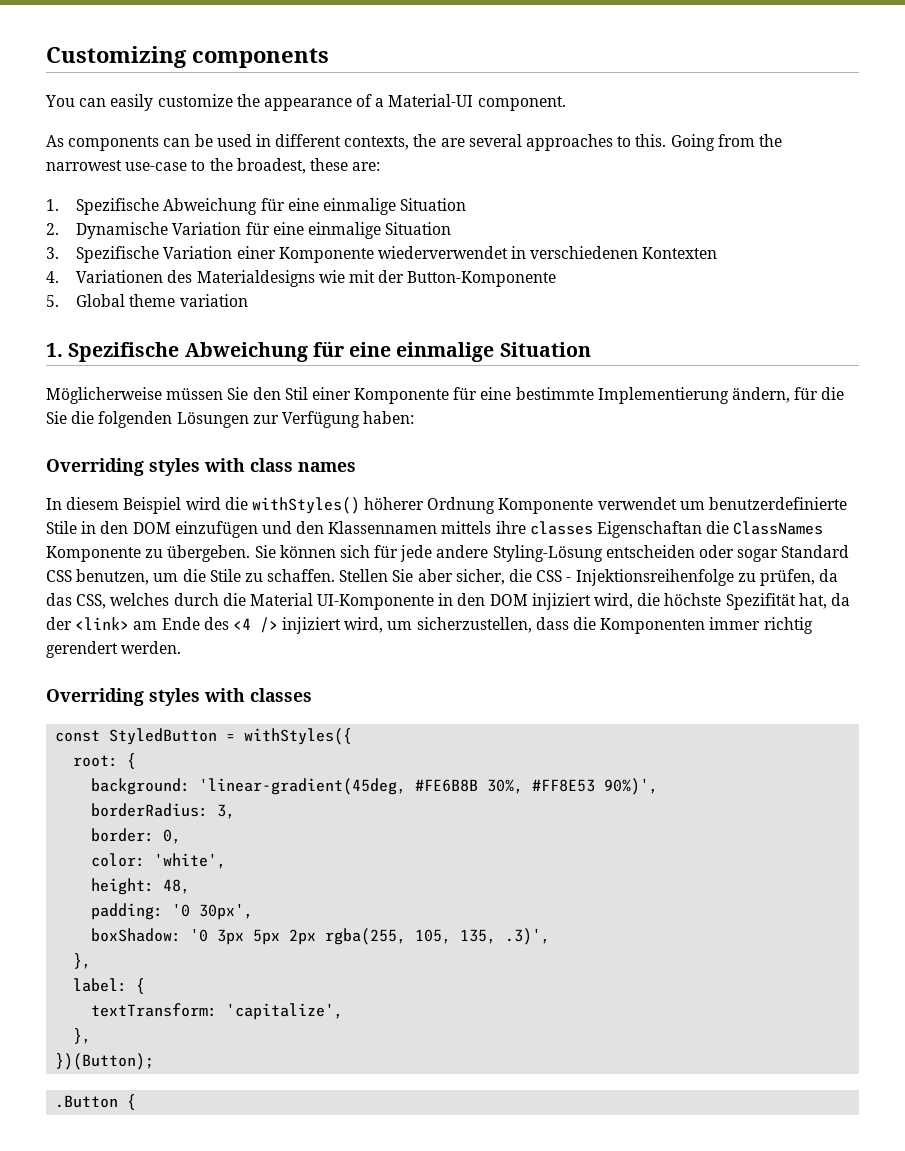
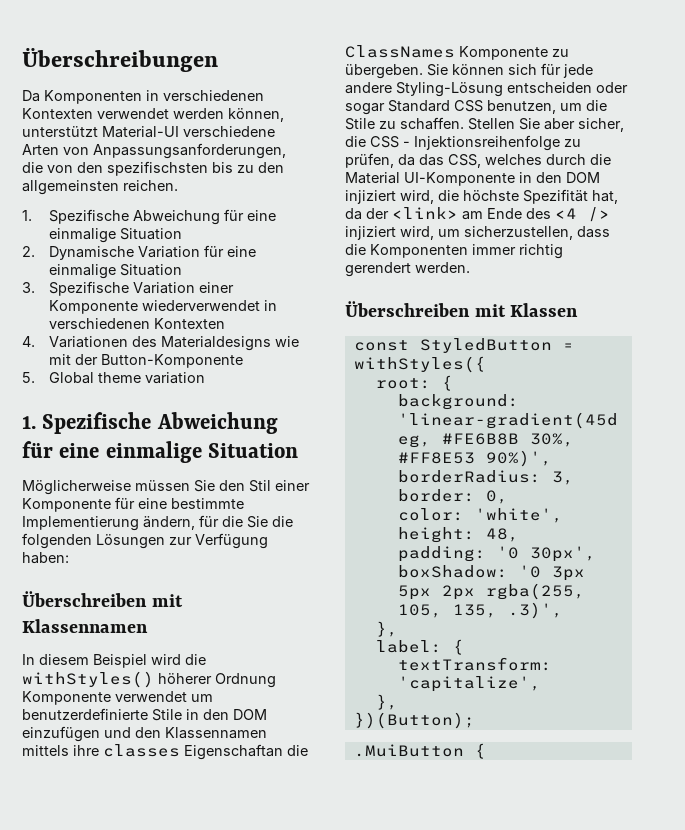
- Customizing components
- You can easily customize the appearance of a Material-UI component.
- As components can be used in different contexts, the are several approaches to this. Going from the narrowest use-case to the broadest, these are:
+ Überschreibungen
+ Da Komponenten in verschiedenen Kontexten verwendet werden können, unterstützt Material-UI verschiedene Arten von Anpassungsanforderungen, die von den spezifischsten bis zu den allgemeinsten reichen.
- Overriding styles with class names
+ Überschreiben mit Klassennamen
- Overriding styles with classes
+ Überschreiben mit Klassen
- .Button {
+ .MuiButton {

